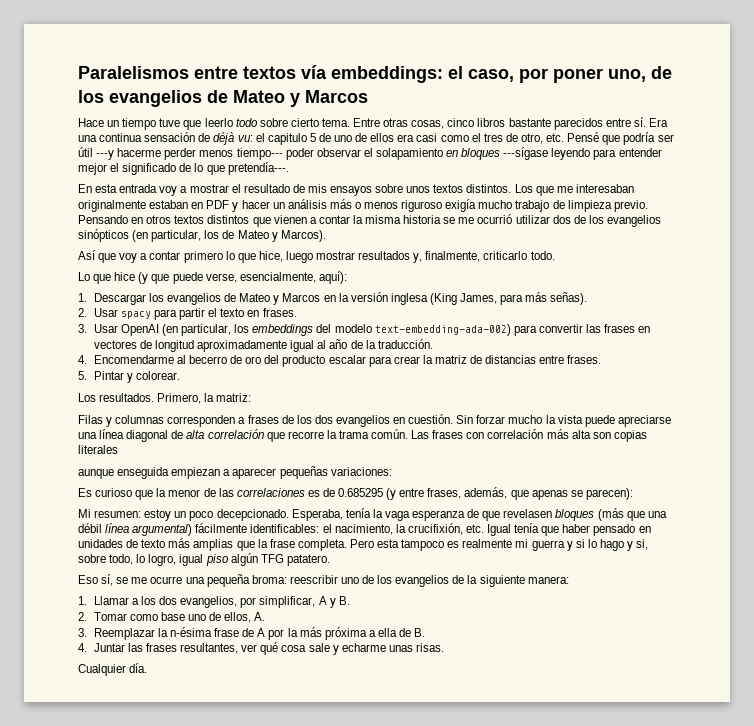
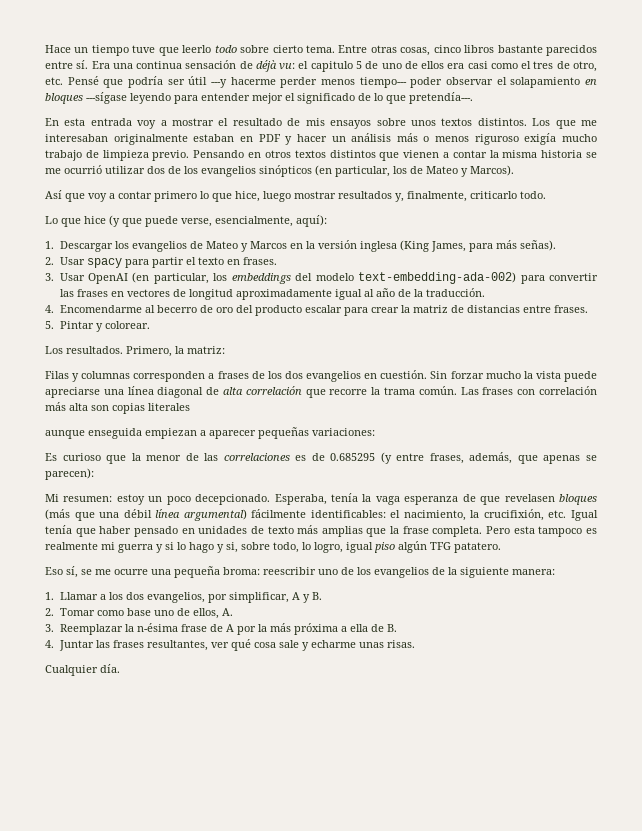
- Paralelismos entre textos vía embeddings: el caso, por poner uno, de los evangelios de Mateo y Marcos

